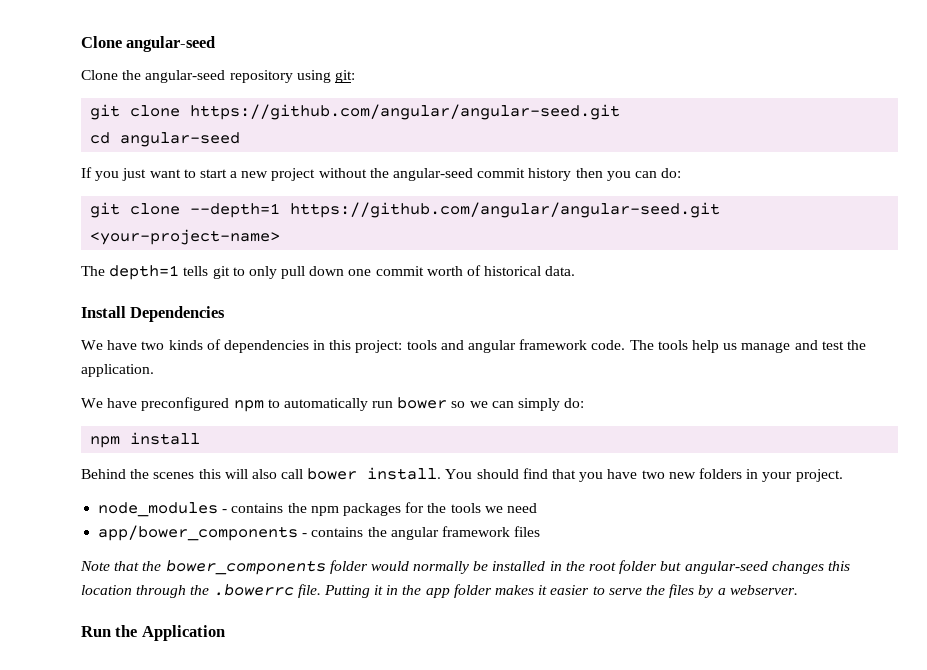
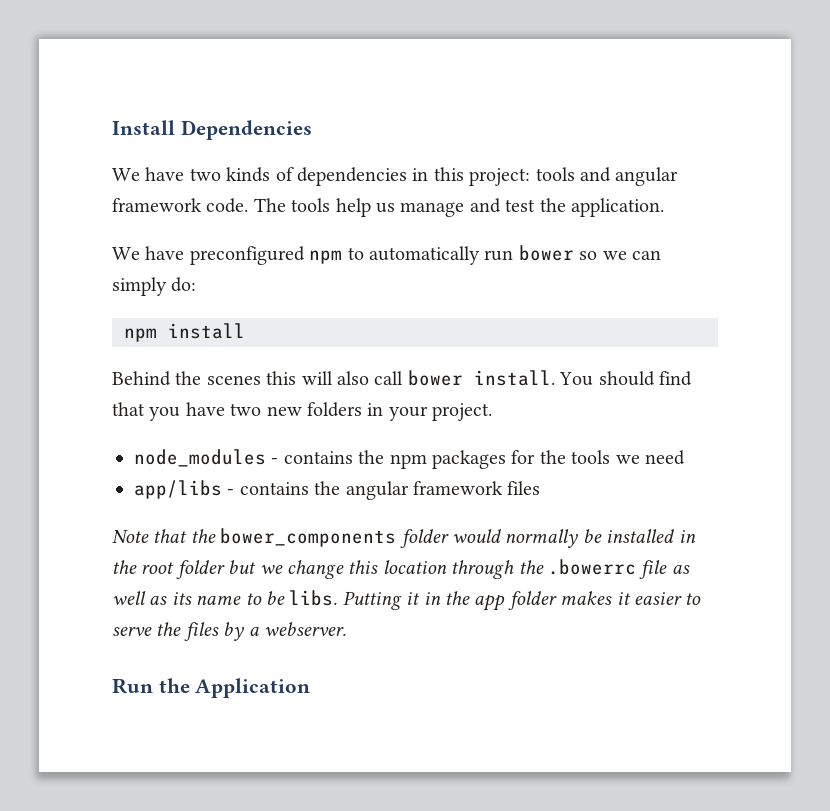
- Clone angular-seed
- Clone the angular-seed repository using git:
- git clone https://github.com/angular/angular-seed.git
- cd angular-seed
- If you just want to start a new project without the angular-seed commit history then you can do:
- git clone --depth=1 https://github.com/angular/angular-seed.git <your-project-name>
- The depth=1 tells git to only pull down one commit worth of historical data.
- app/bower_components - contains the angular framework files
+ app/libs - contains the angular framework files
- Note that the bower_components folder would normally be installed in the root folder but angular-seed changes this location through the .bowerrc file.
+ Note that the bower_components folder would normally be installed in the root folder but we change this location through the .bowerrc file as well as its name to be libs.

